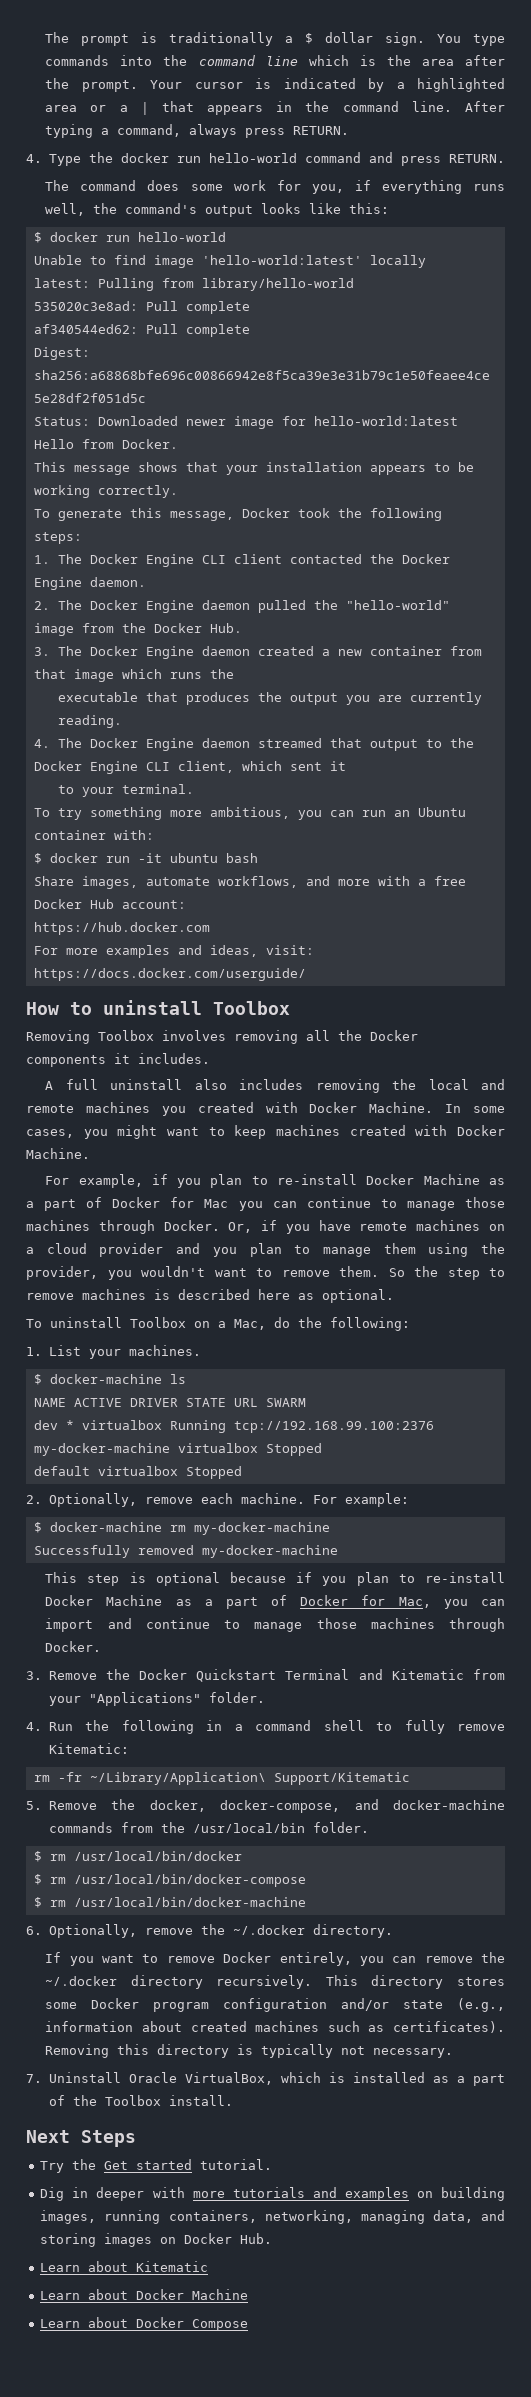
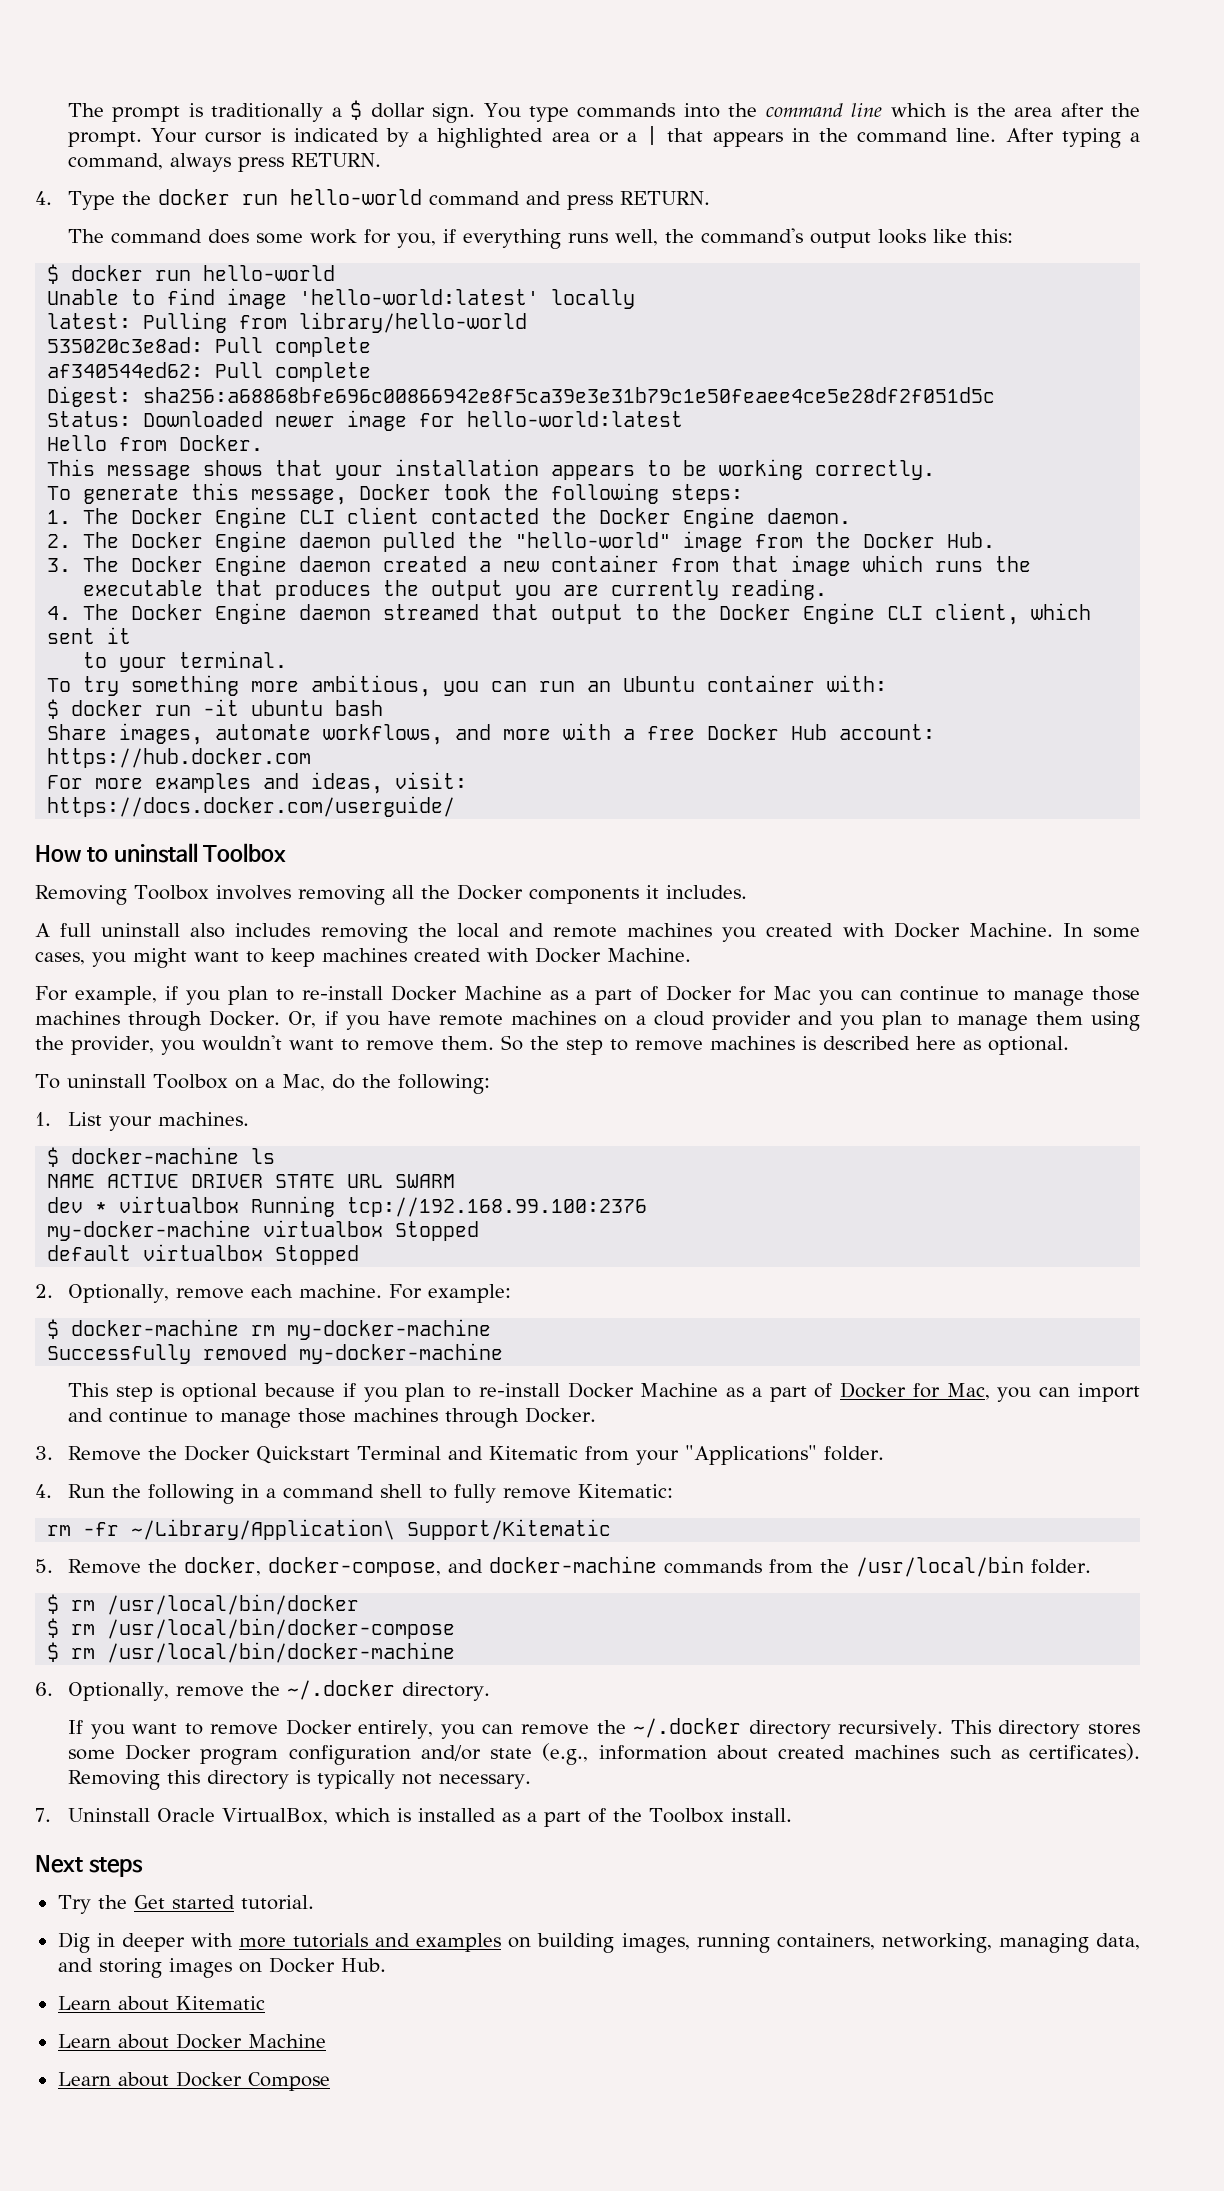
- Next Steps
+ Next steps

